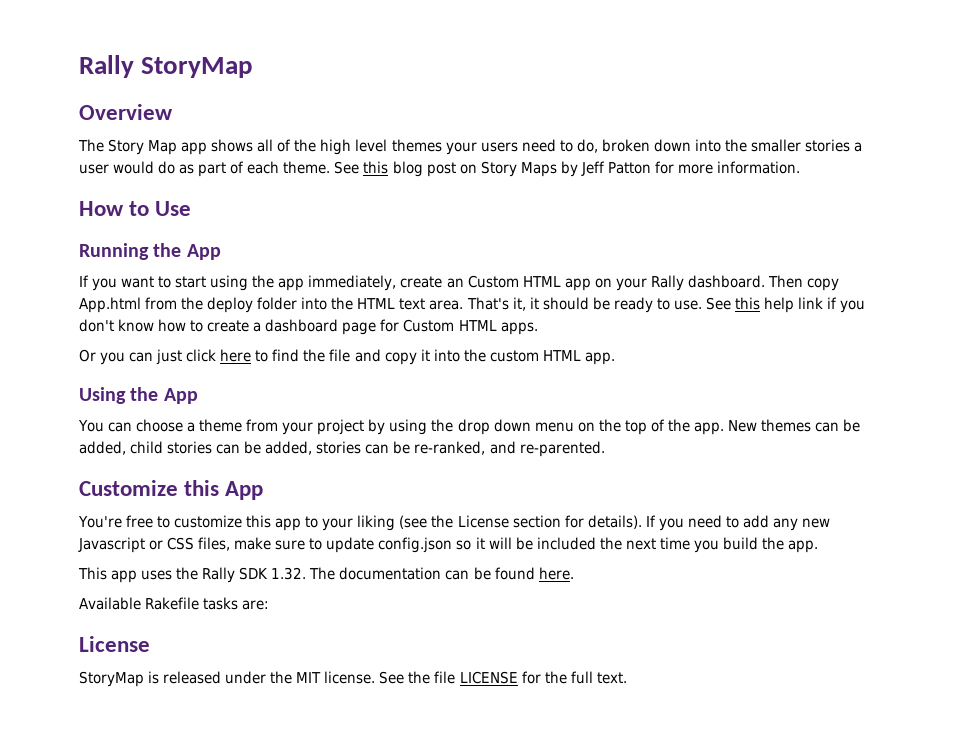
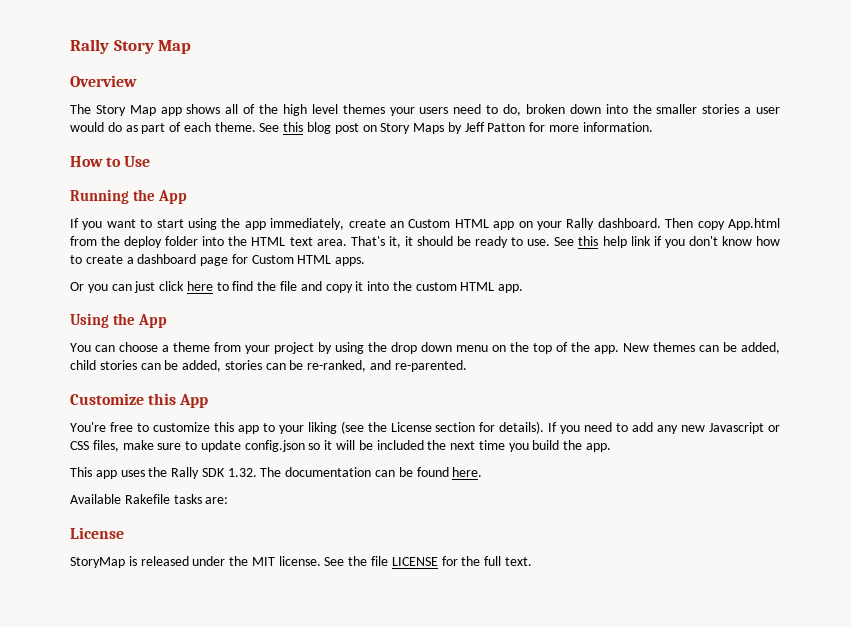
- Rally StoryMap
+ Rally Story Map

